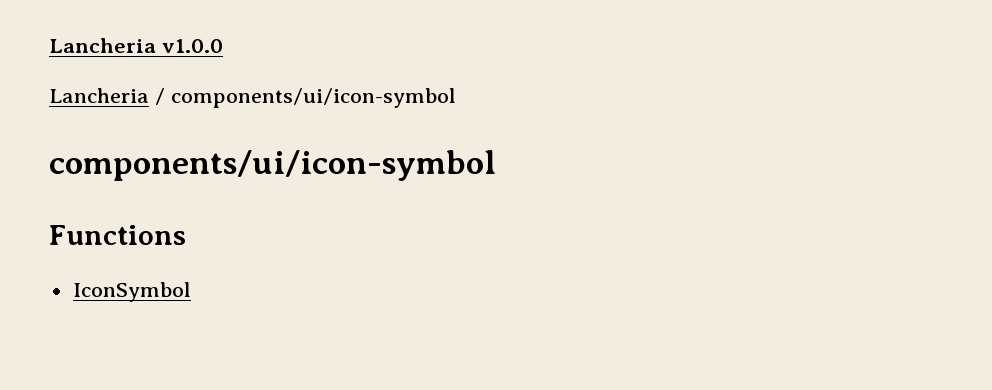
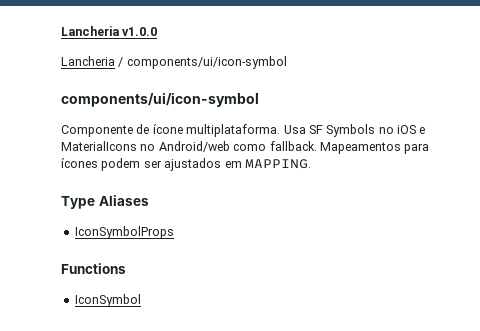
+ Componente de ícone multiplataforma. Usa SF Symbols no iOS e MaterialIcons no Android/web como fallback. Mapeamentos para ícones podem ser ajustados em MAPPING.
+ Type Aliases
+ IconSymbolProps

